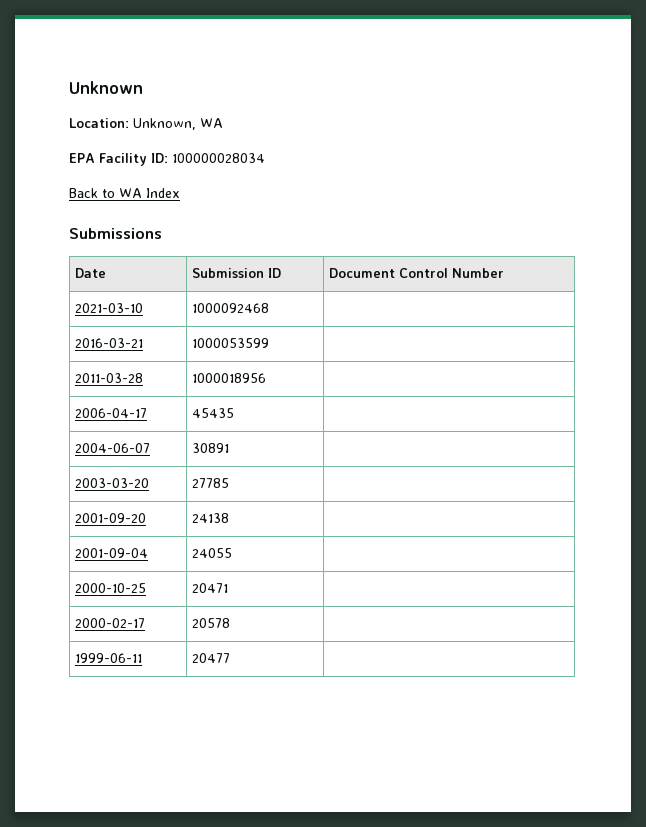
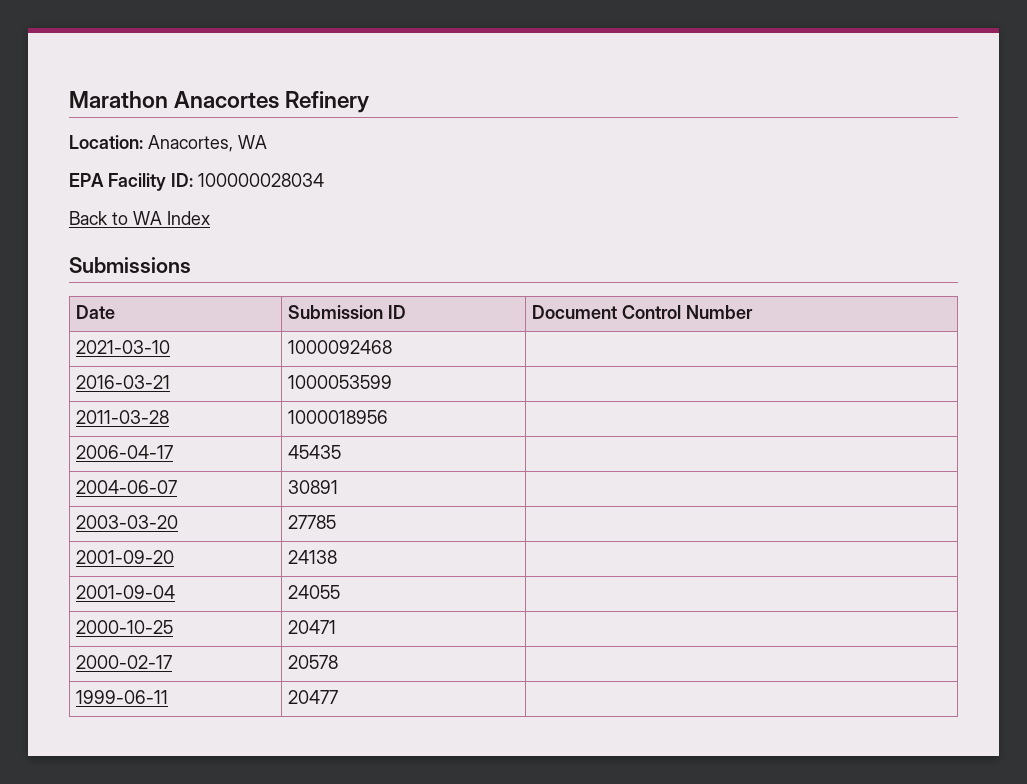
- Unknown
+ Marathon Anacortes Refinery
- Location: Unknown, WA
+ Location: Anacortes, WA

